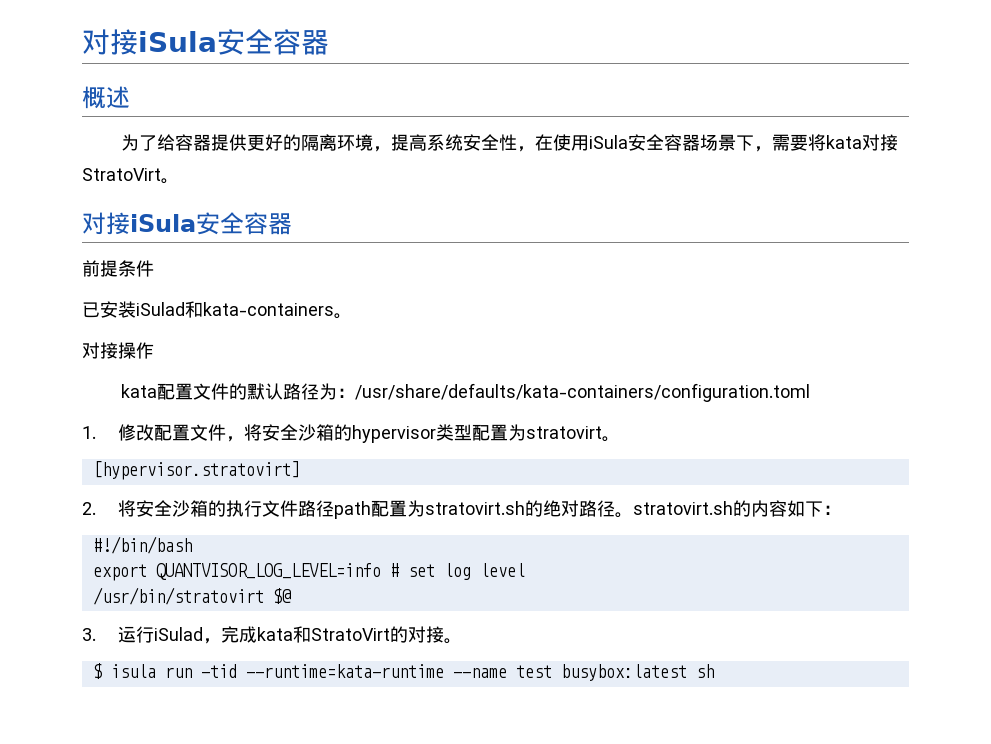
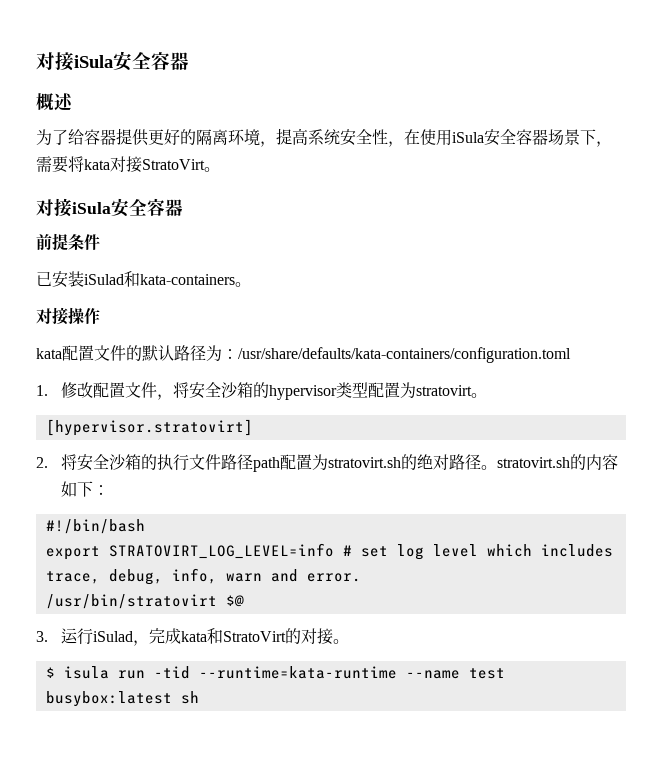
- export QUANTVISOR_LOG_LEVEL=info # set log level
+ export STRATOVIRT_LOG_LEVEL=info # set log level which includes trace, debug, info, warn and error.

